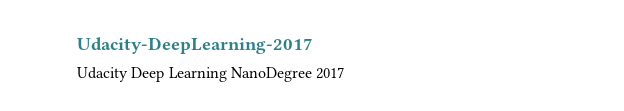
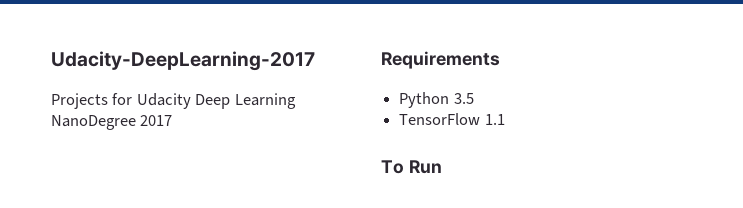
- Udacity Deep Learning NanoDegree 2017
+ Projects for Udacity Deep Learning NanoDegree 2017
+ Requirements
+ Python 3.5
+ TensorFlow 1.1
+ To Run

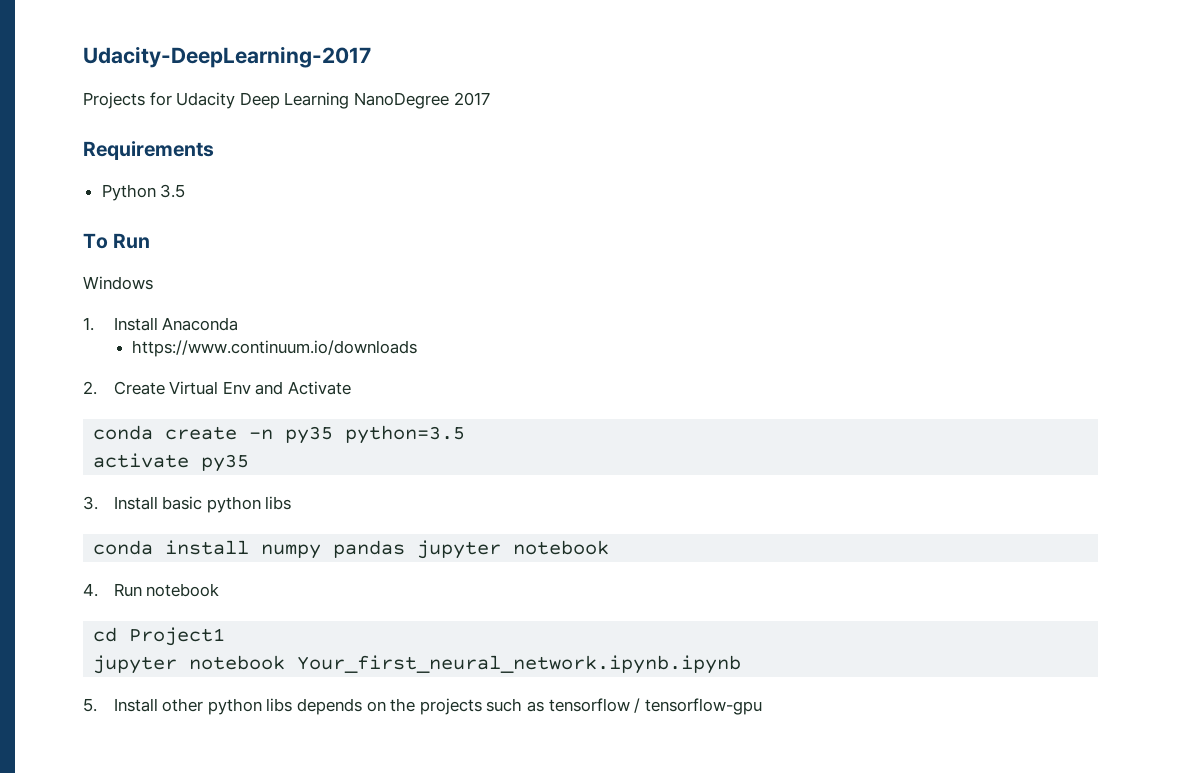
- TensorFlow 1.1
+ Windows
+ 1. Install Anaconda
+ https://www.continuum.io/downloads
+ 2. Create Virtual Env and Activate
+ conda create -n py35 python=3.5
+ activate py35
+ 3. Install basic python libs
+ conda install numpy pandas jupyter notebook
+ 4. Run notebook
+ cd Project1
+ jupyter notebook Your_first_neural_network.ipynb.ipynb
+ 5. Install other python libs depends on the projects such as tensorflow / tensorflow-gpu

